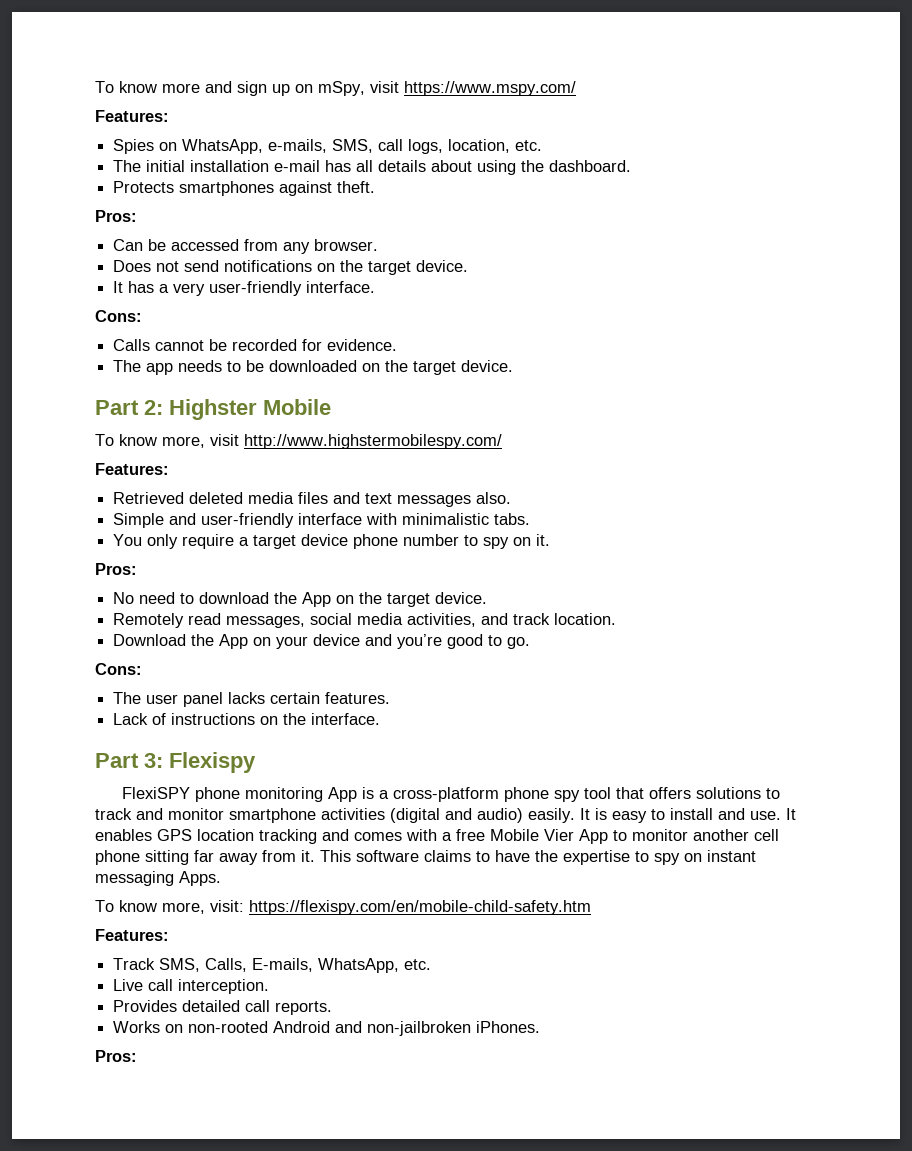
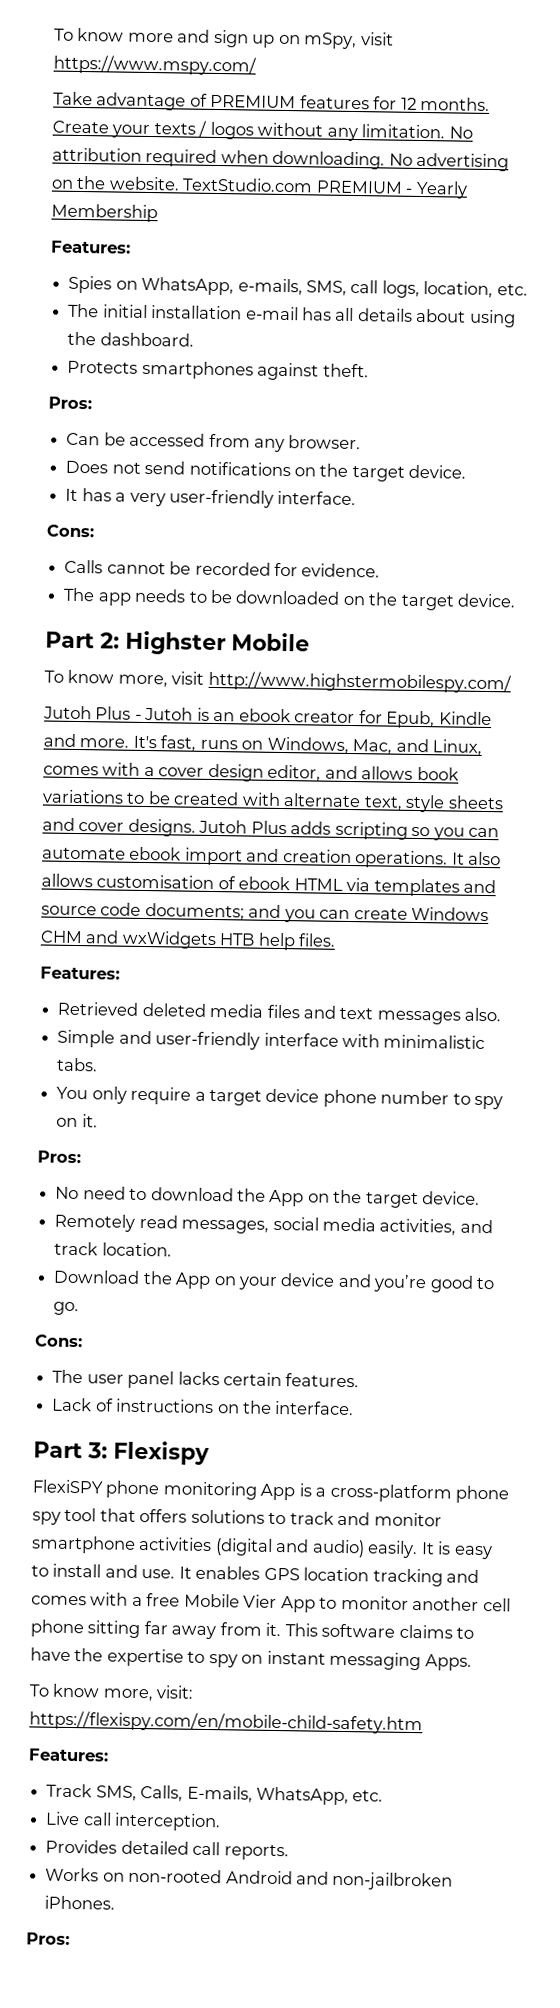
+ Take advantage of PREMIUM features for 12 months. Create your texts / logos without any limitation. No attribution required when downloading. No advertising on the website. TextStudio.com PREMIUM - Yearly Membership
+ Jutoh Plus - Jutoh is an ebook creator for Epub, Kindle and more. It's fast, runs on Windows, Mac, and Linux, comes with a cover design editor, and allows book variations to be created with alternate text, style sheets and cover designs. Jutoh Plus adds scripting so you can automate ebook import and creation operations. It also allows customisation of ebook HTML via templates and source code documents; and you can create Windows CHM and wxWidgets HTB help files.

